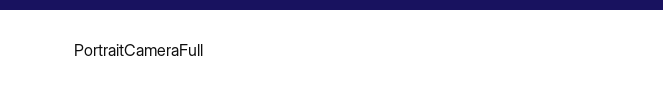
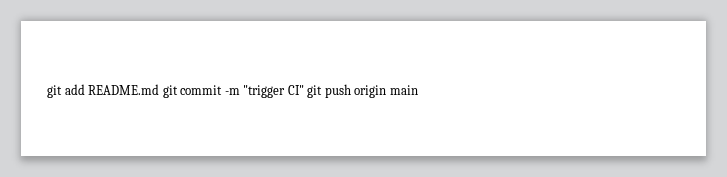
- PortraitCameraFull
+ git add README.md git commit -m "trigger CI" git push origin main

